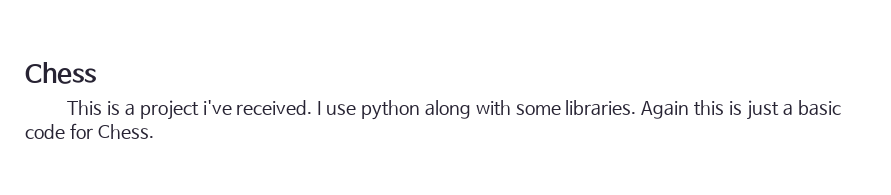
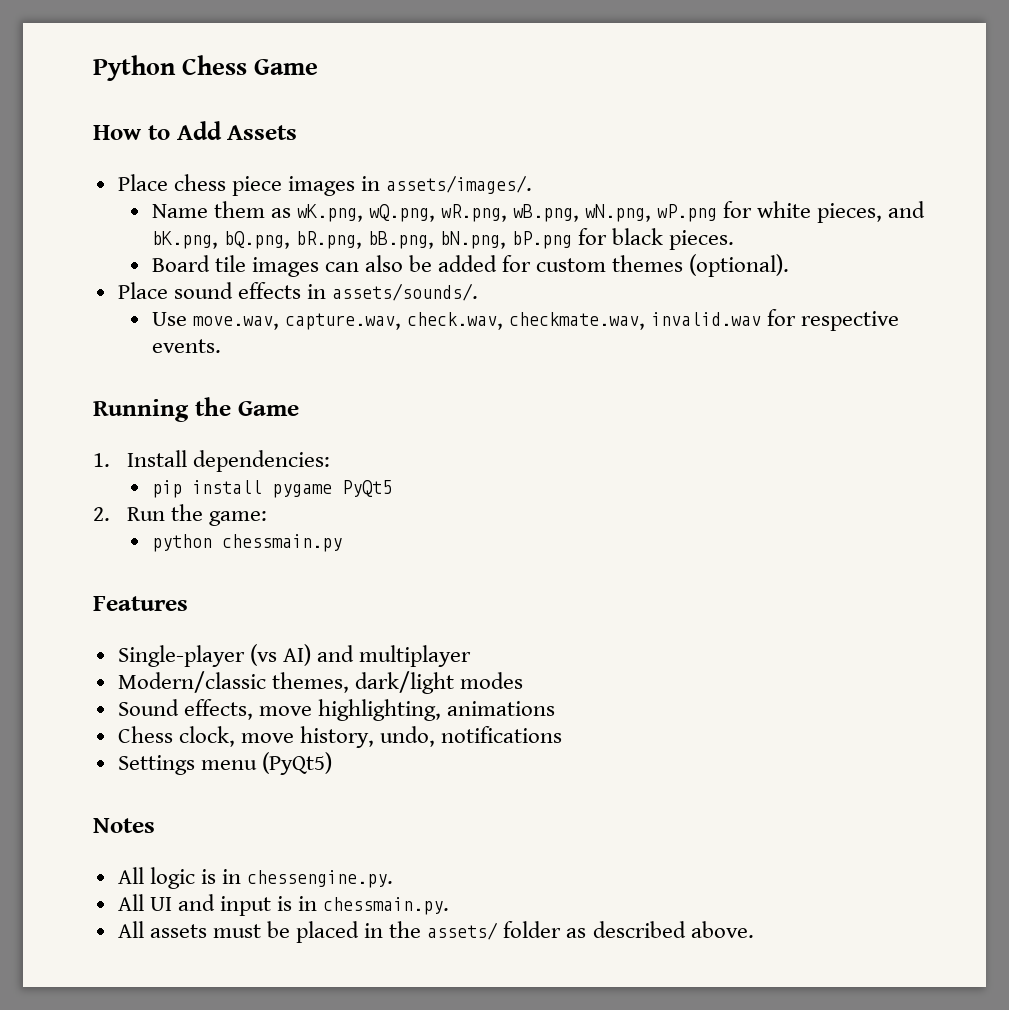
- Chess
- This is a project i've received. I use python along with some libraries. Again this is just a basic code for Chess.
+ Python Chess Game
+ How to Add Assets
+ Place chess piece images in assets/images/.
+ Name them as wK.png, wQ.png, wR.png, wB.png, wN.png, wP.png for white pieces, and bK.png, bQ.png, bR.png, bB.png, bN.png, bP.png for black pieces.
+ Board tile images can also be added for custom themes (optional).
+ Place sound effects in assets/sounds/.
+ Use move.wav, capture.wav, check.wav, checkmate.wav, invalid.wav for respective events.
+ Running the Game
+ 1. Install dependencies:
+ pip install pygame PyQt5
+ 2. Run the game:
+ python chessmain.py
+ Features
+ Single-player (vs AI) and multiplayer
+ Modern/classic themes, dark/light modes
+ Sound effects, move highlighting, animations
+ Chess clock, move history, undo, notifications
+ Settings menu (PyQt5)
+ Notes
+ All logic is in chessengine.py.
+ All UI and input is in chessmain.py.
+ All assets must be placed in the assets/ folder as described above.

